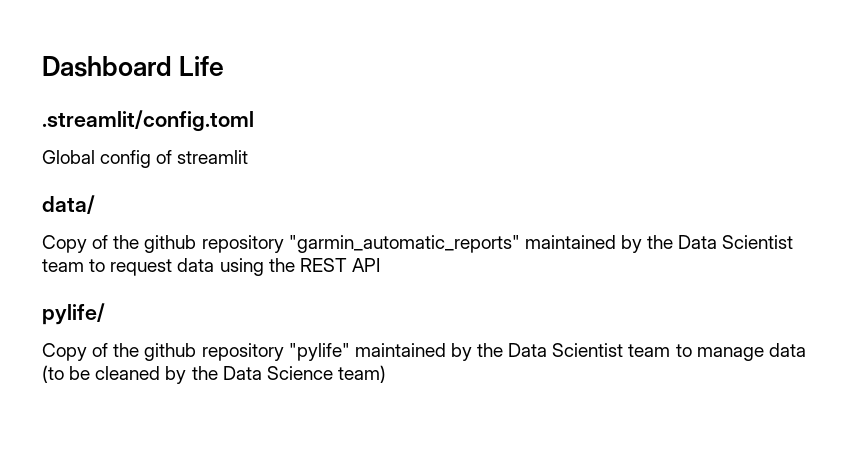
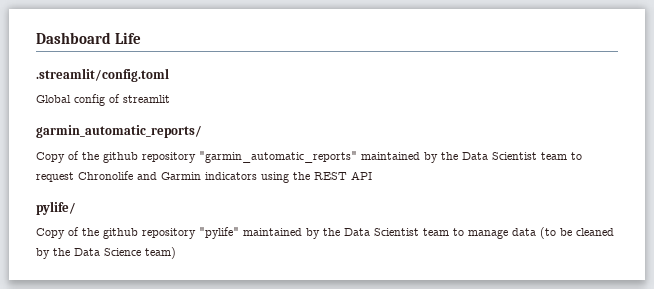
- data/
+ garmin_automatic_reports/
- Copy of the github repository "garmin_automatic_reports" maintained by the Data Scientist team to request data using the REST API
+ Copy of the github repository "garmin_automatic_reports" maintained by the Data Scientist team to request Chronolife and Garmin indicators using the REST API

